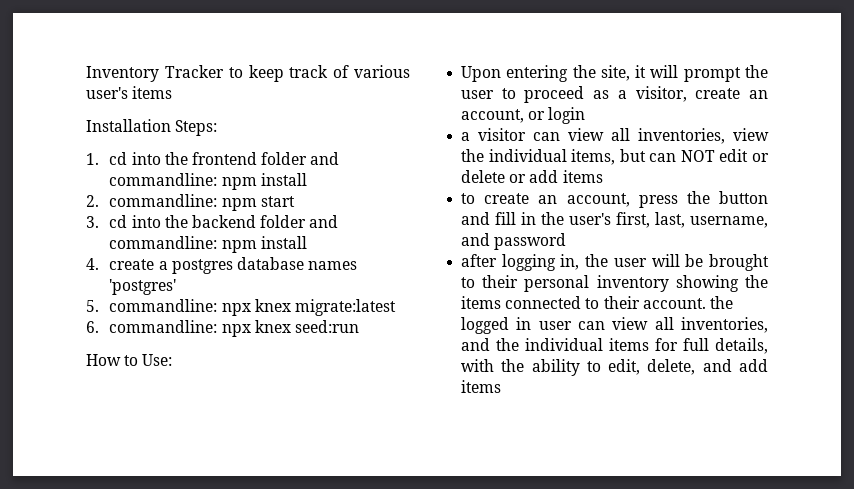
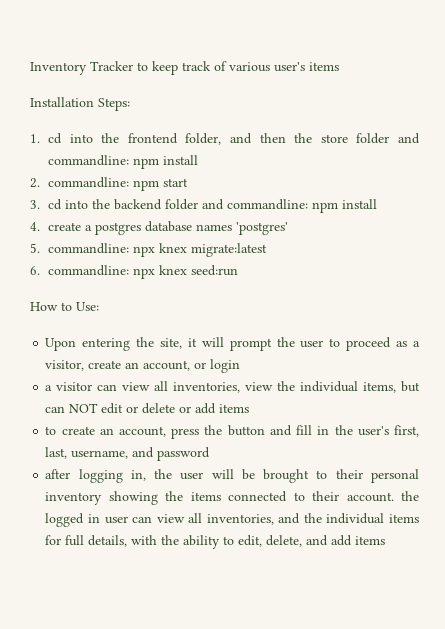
- 1. cd into the frontend folder and commandline: npm install
+ 1. cd into the frontend folder, and then the store folder and commandline: npm install

